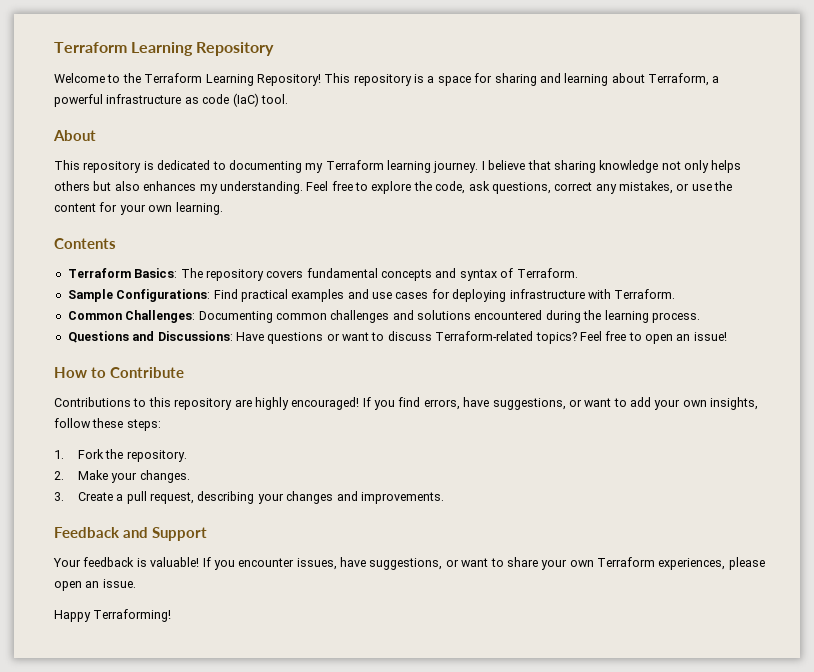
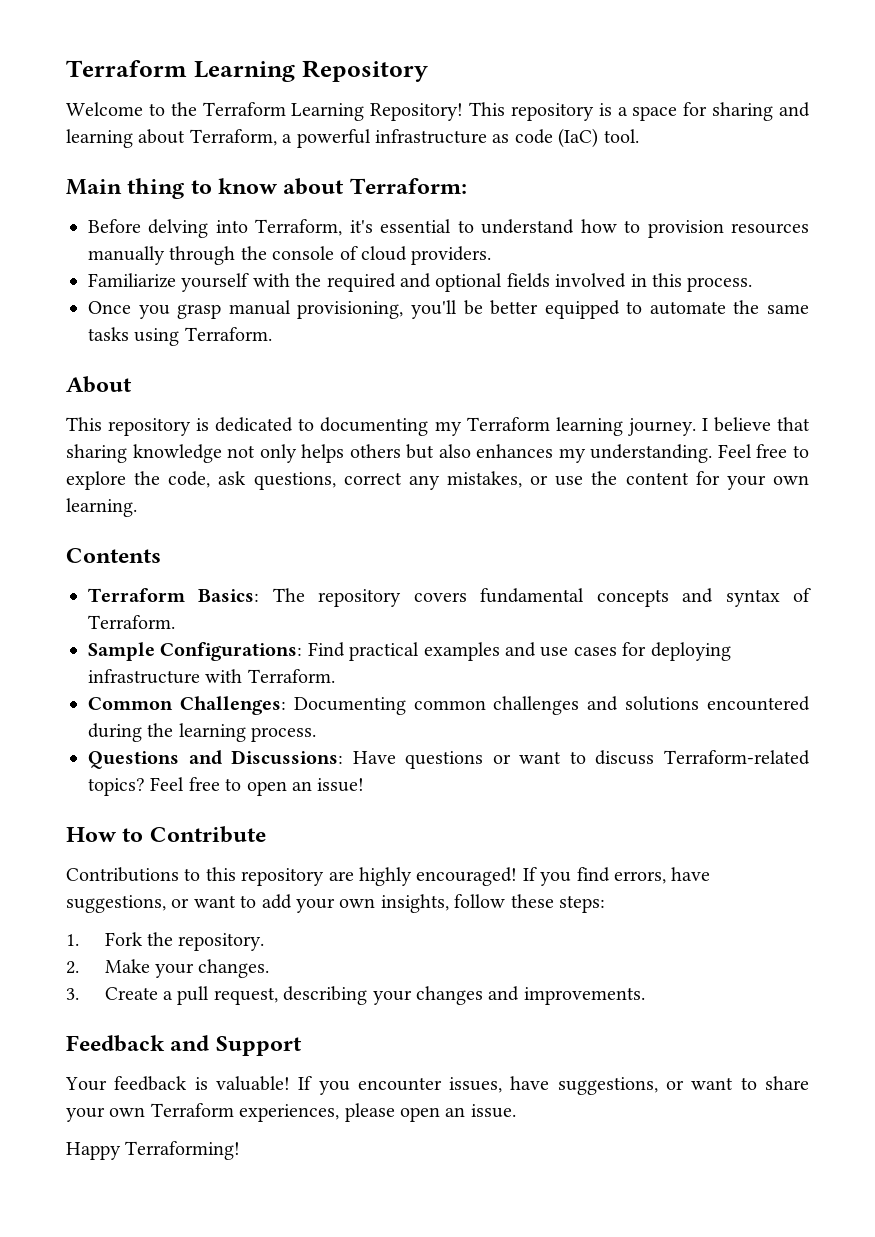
+ Main thing to know about Terraform:
+ Before delving into Terraform, it's essential to understand how to provision resources manually through the console of cloud providers.
+ Familiarize yourself with the required and optional fields involved in this process.
+ Once you grasp manual provisioning, you'll be better equipped to automate the same tasks using Terraform.

